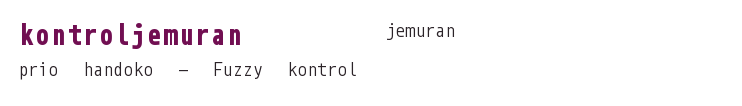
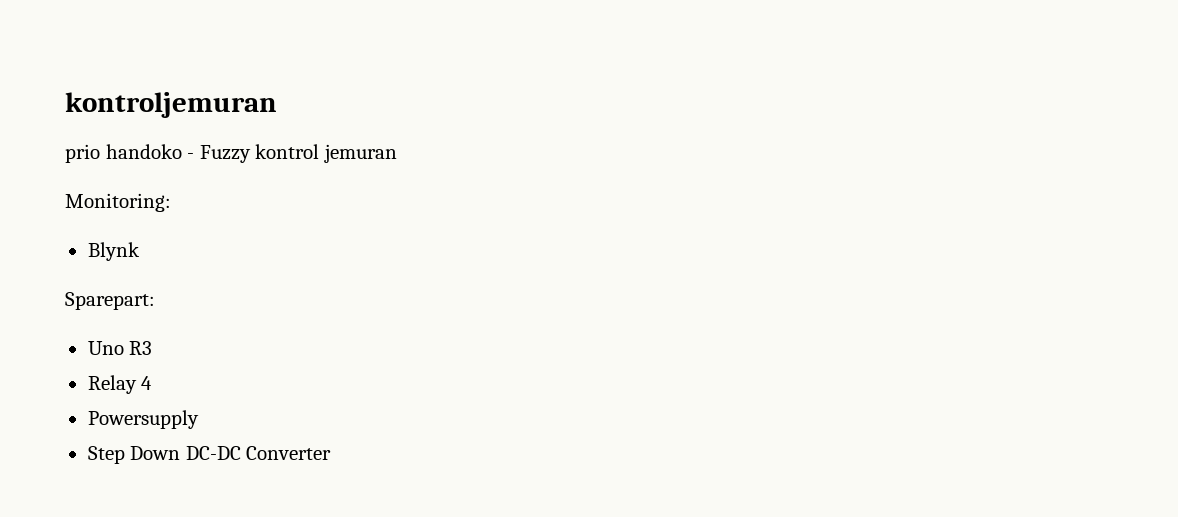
+ Monitoring:
+ Blynk
+ Sparepart:
+ Uno R3
+ Relay 4
+ Powersupply
+ Step Down DC-DC Converter

